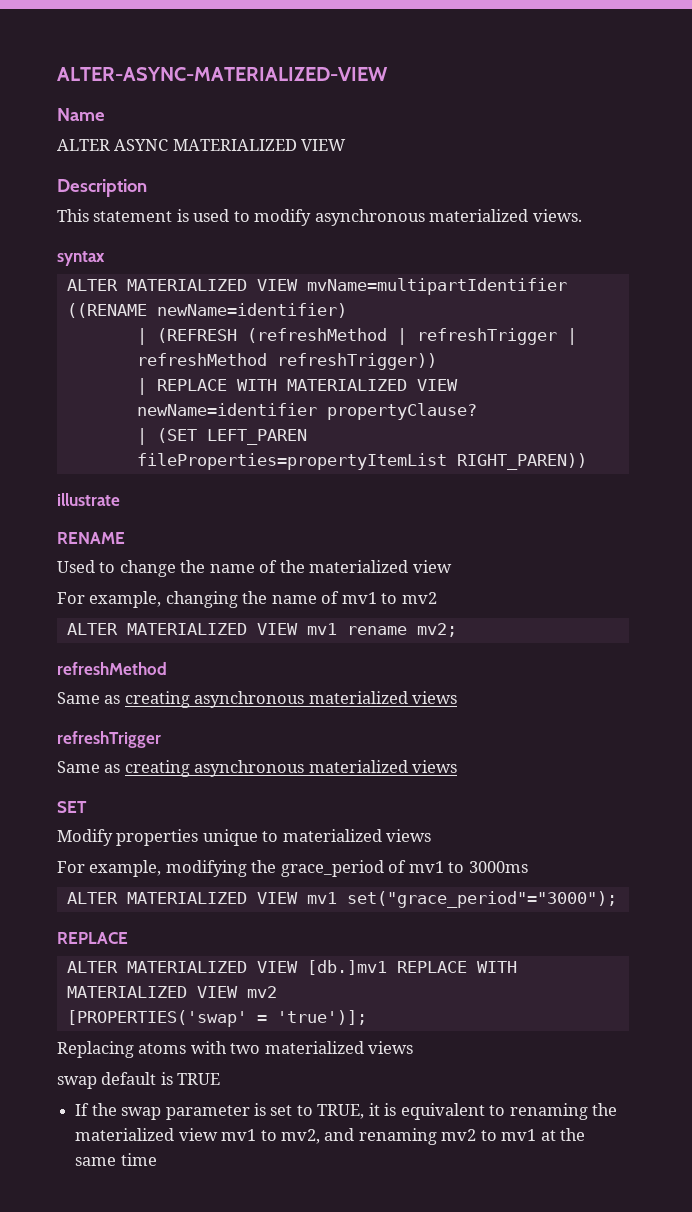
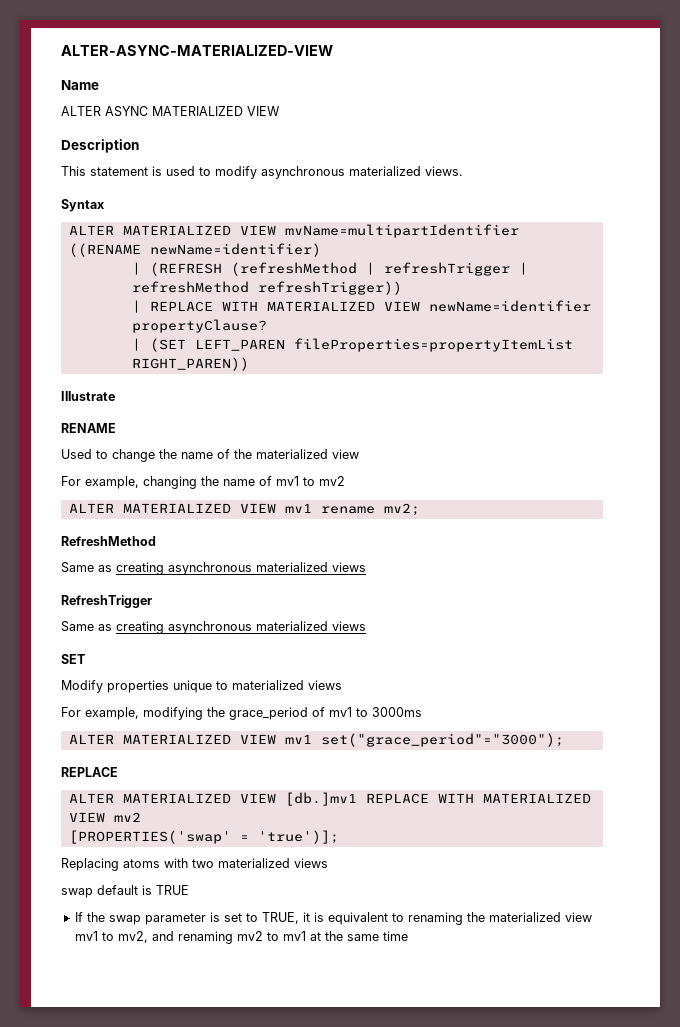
- syntax
+ Syntax
- illustrate
+ Illustrate
  ALTER MATERIALIZED VIEW mv1 rename mv2;
- refreshMethod
+ RefreshMethod
  Same as creating asynchronous materialized views
- refreshTrigger
+ RefreshTrigger

